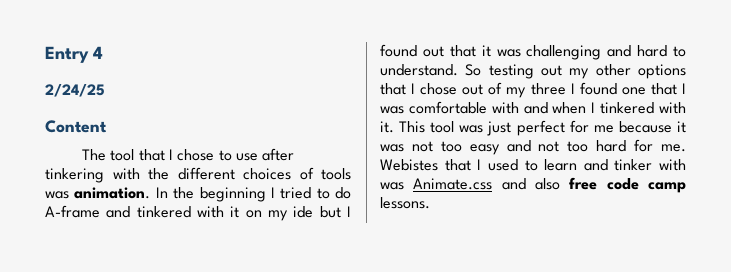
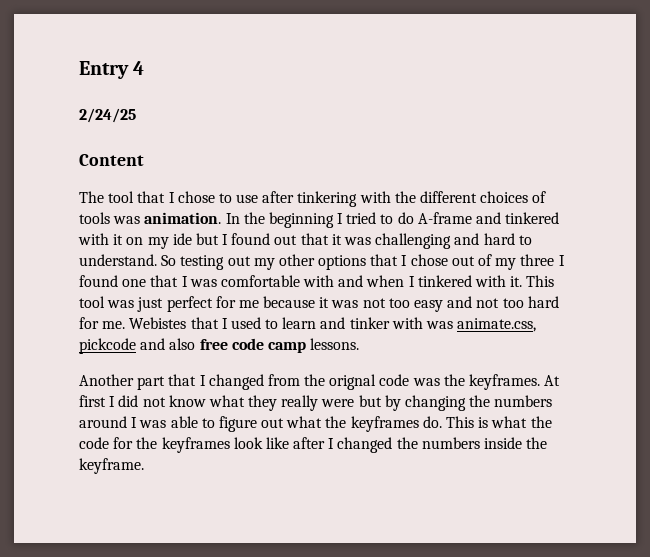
- Webistes that I used to learn and tinker with was Animate.css and also free code camp lessons.
+ Webistes that I used to learn and tinker with was animate.css, pickcode and also free code camp lessons.
+ Another part that I changed from the orignal code was the keyframes. At first I did not know what they really were but by changing the numbers around I was able to figure out what the keyframes do. This is what the code for the keyframes look like after I changed the numbers inside the keyframe.

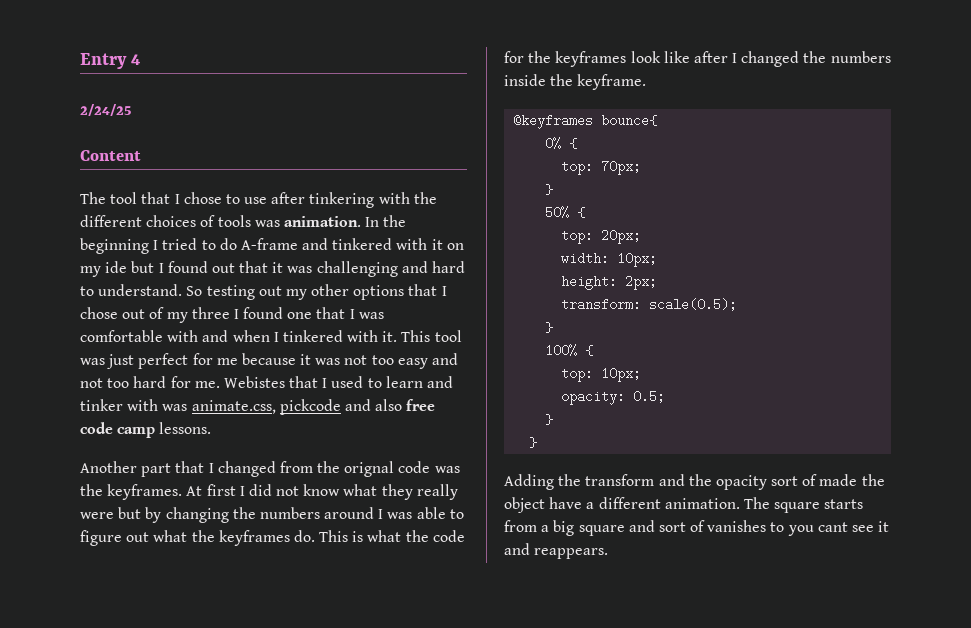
+ @keyframes bounce{
+ 0% {
+ top: 70px;
+ }
+ 50% {
+ top: 20px;
+ width: 10px;
+ height: 2px;
+ transform: scale(0.5);
+ }
+ 100% {
+ top: 10px;
+ opacity: 0.5;
+ }
+ }
+ Adding the transform and the opacity sort of made the object have a different animation. The square starts from a big square and sort of vanishes to you cant see it and reappears.

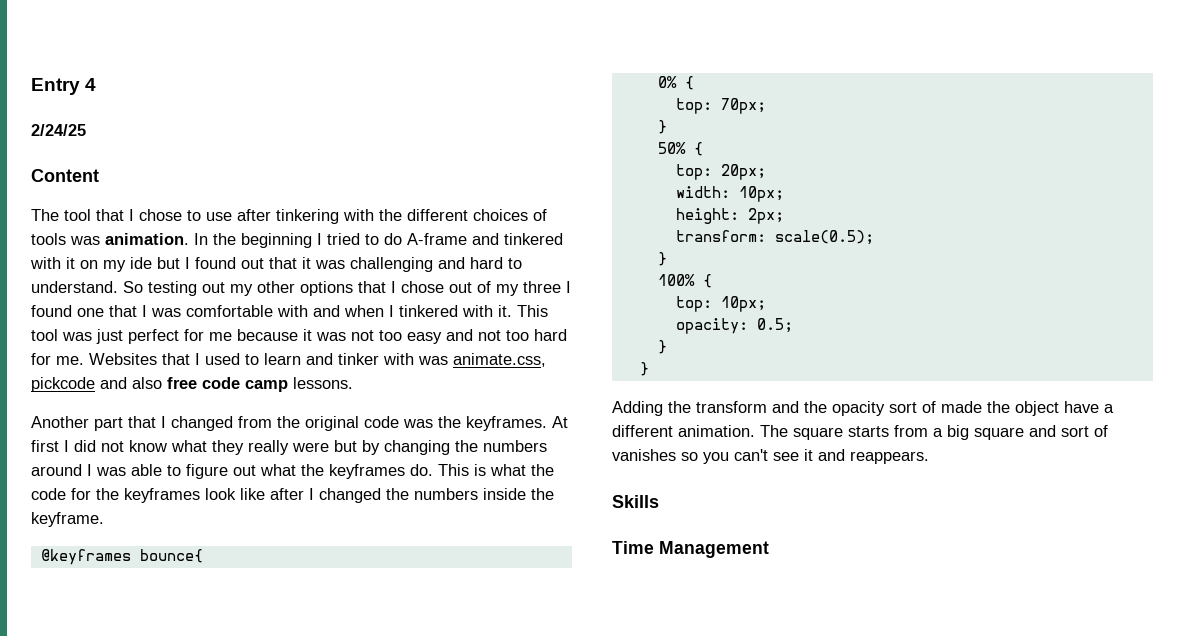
- Webistes that I used to learn and tinker with was animate.css, pickcode and also free code camp lessons.
+ Websites that I used to learn and tinker with was animate.css, pickcode and also free code camp lessons.
- Another part that I changed from the orignal code was the keyframes.
+ Another part that I changed from the original code was the keyframes.
- The square starts from a big square and sort of vanishes to you cant see it and reappears.
+ The square starts from a big square and sort of vanishes so you can't see it and reappears.
+ Skills
+ Time Management

